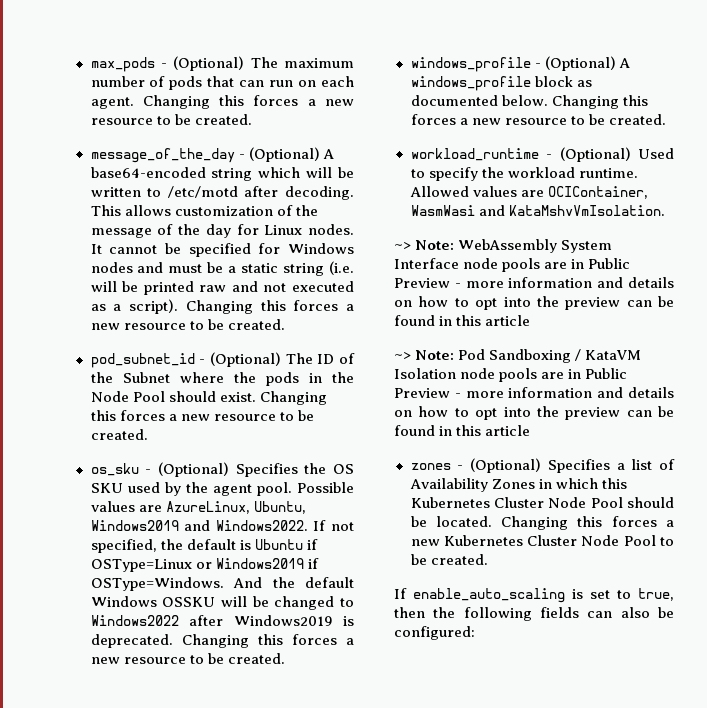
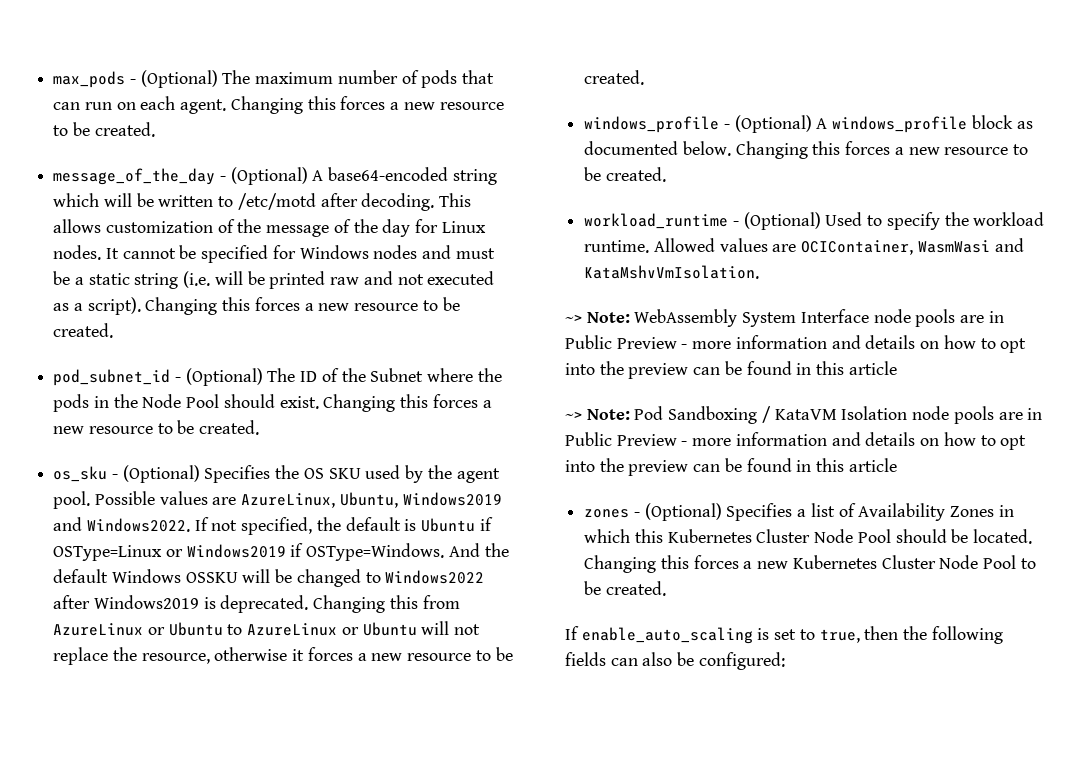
- And the default Windows OSSKU will be changed to Windows2022 after Windows2019 is deprecated. Changing this forces a new resource to be created.
+ And the default Windows OSSKU will be changed to Windows2022 after Windows2019 is deprecated. Changing this from AzureLinux or Ubuntu to AzureLinux or Ubuntu will not replace the resource, otherwise it forces a new resource to be created.

